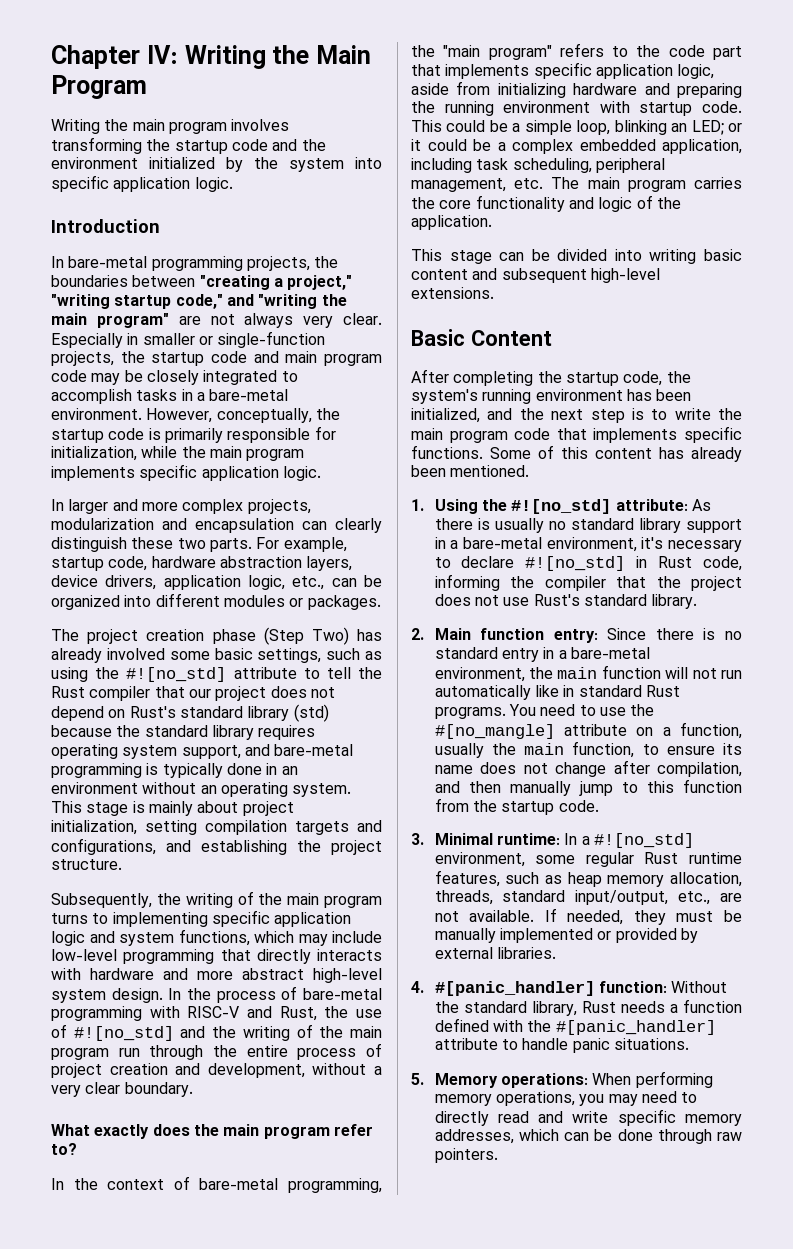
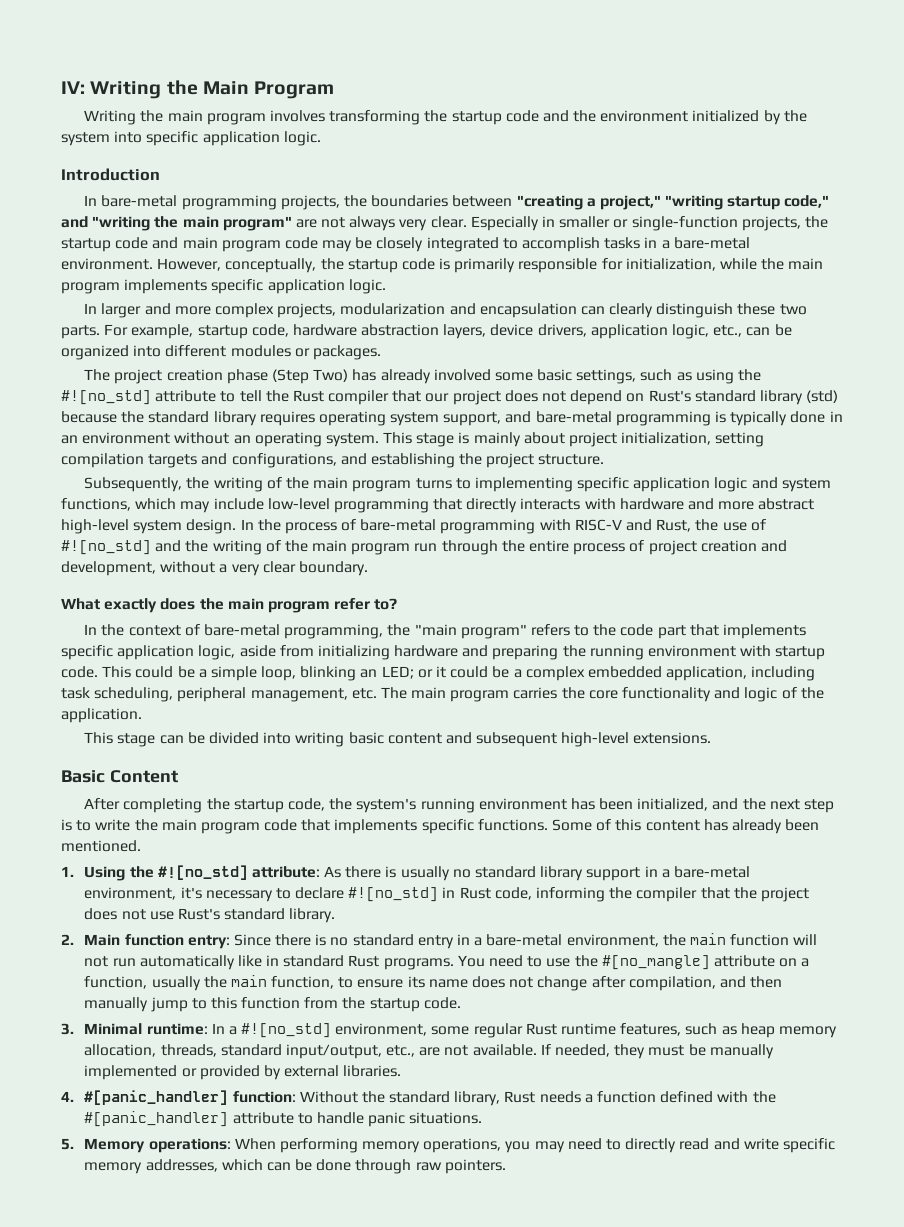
- Chapter IV: Writing the Main Program
+ IV: Writing the Main Program

